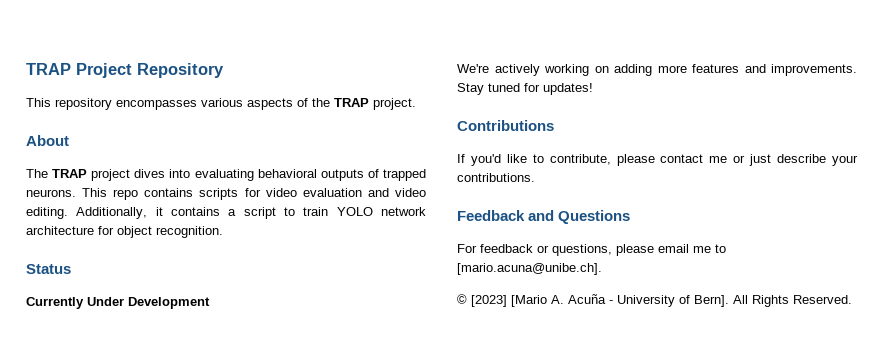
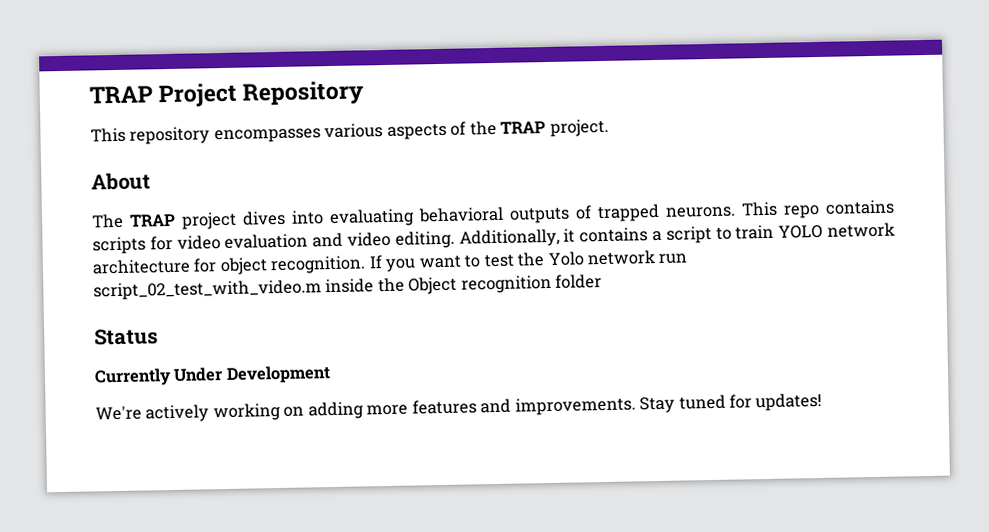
+ If you want to test the Yolo network run script_02_test_with_video.m inside the Object recognition folder
- Contributions
- If you'd like to contribute, please contact me or just describe your contributions.
- Feedback and Questions
- For feedback or questions, please email me to [mario.acuna@unibe.ch].
- © [2023] [Mario A. Acuña - University of Bern]. All Rights Reserved.

